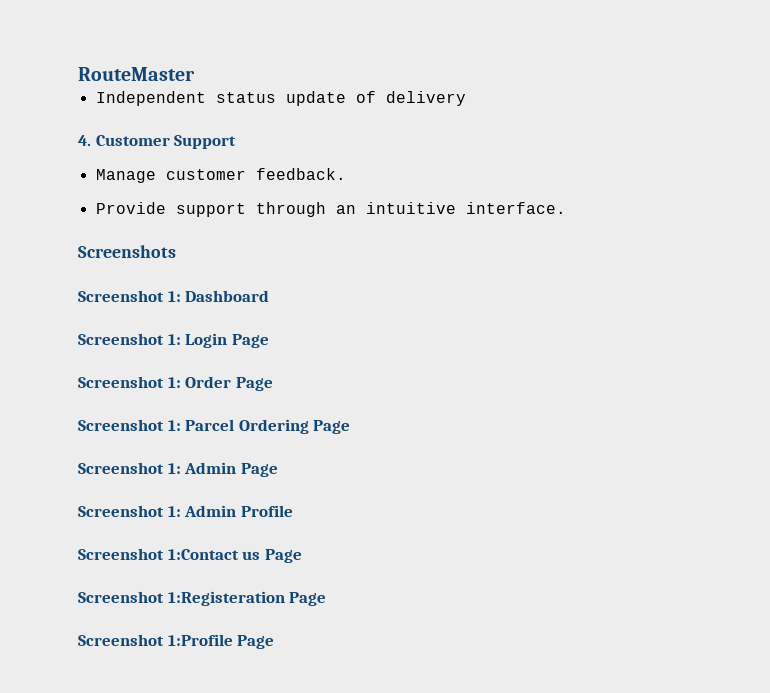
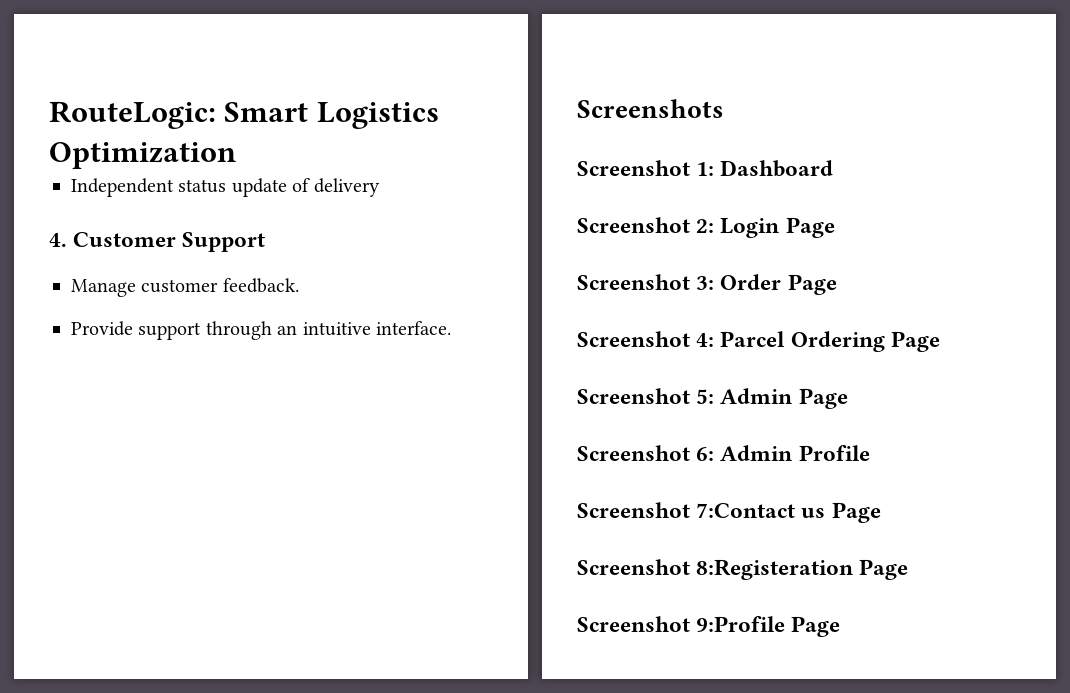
- RouteMaster
+ RouteLogic: Smart Logistics Optimization
- Screenshot 1: Login Page
+ Screenshot 2: Login Page
- Screenshot 1: Order Page
+ Screenshot 3: Order Page
- Screenshot 1: Parcel Ordering Page
+ Screenshot 4: Parcel Ordering Page
- Screenshot 1: Admin Page
+ Screenshot 5: Admin Page
- Screenshot 1: Admin Profile
+ Screenshot 6: Admin Profile
- Screenshot 1:Contact us Page
+ Screenshot 7:Contact us Page
- Screenshot 1:Registeration Page
- Screenshot 1:Profile Page
+ Screenshot 8:Registeration Page
+ Screenshot 9:Profile Page

